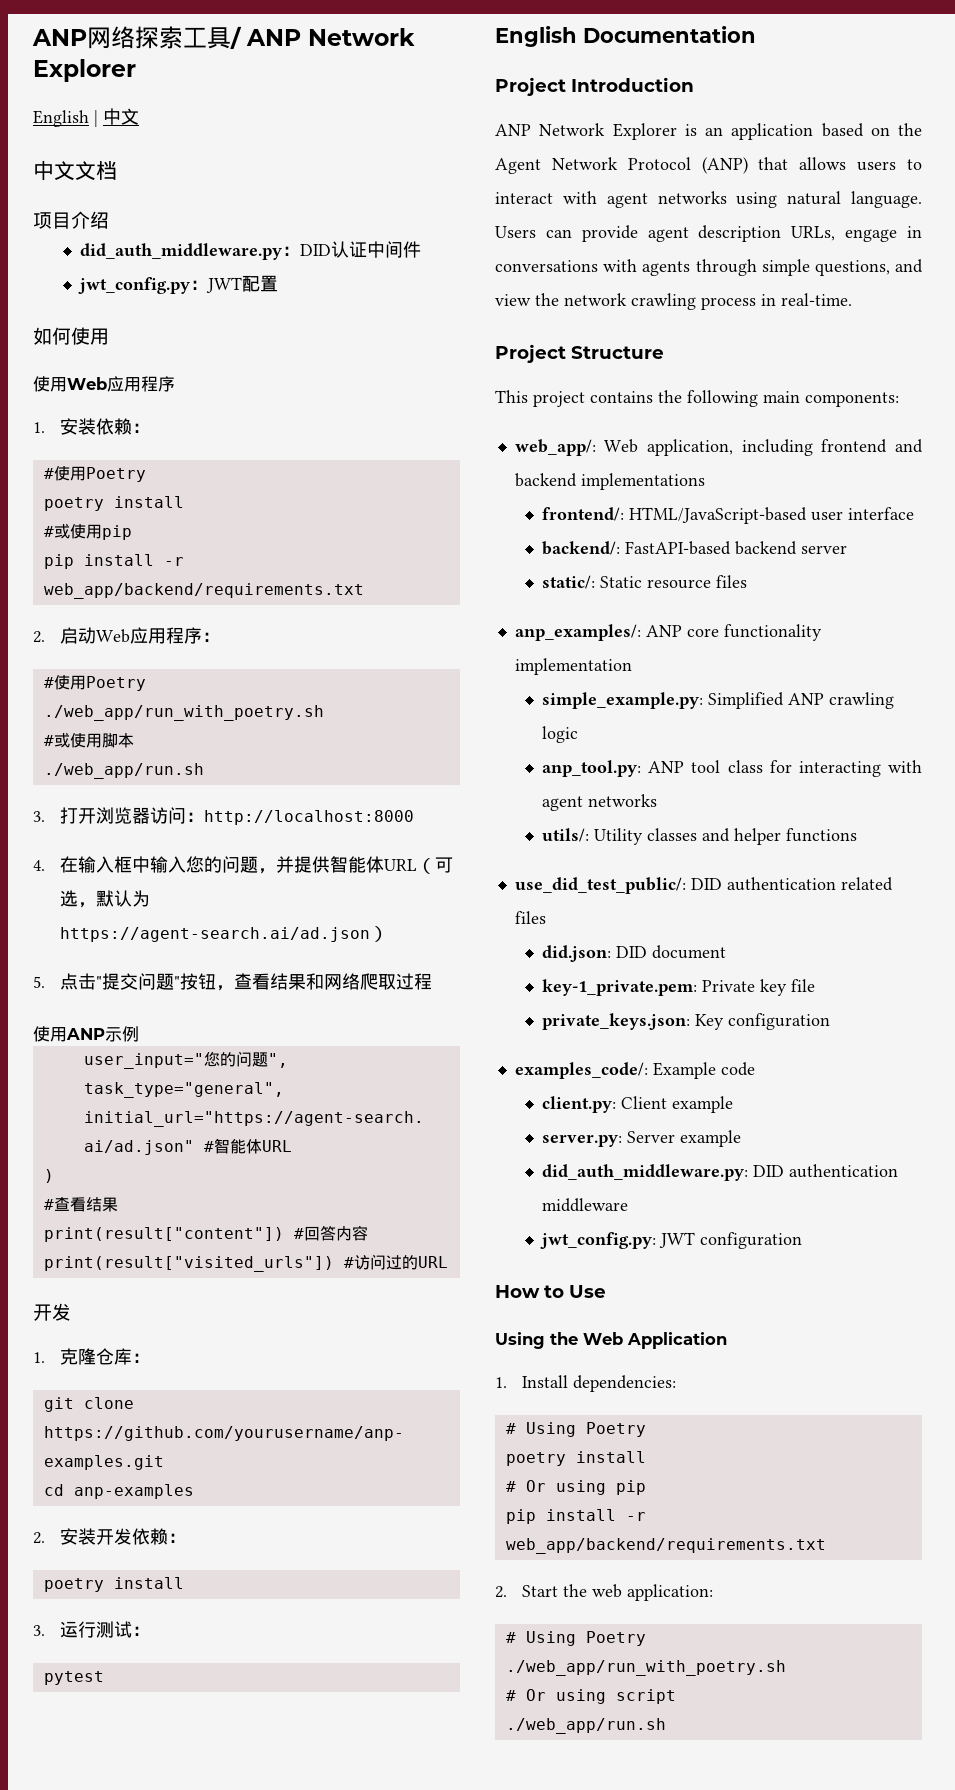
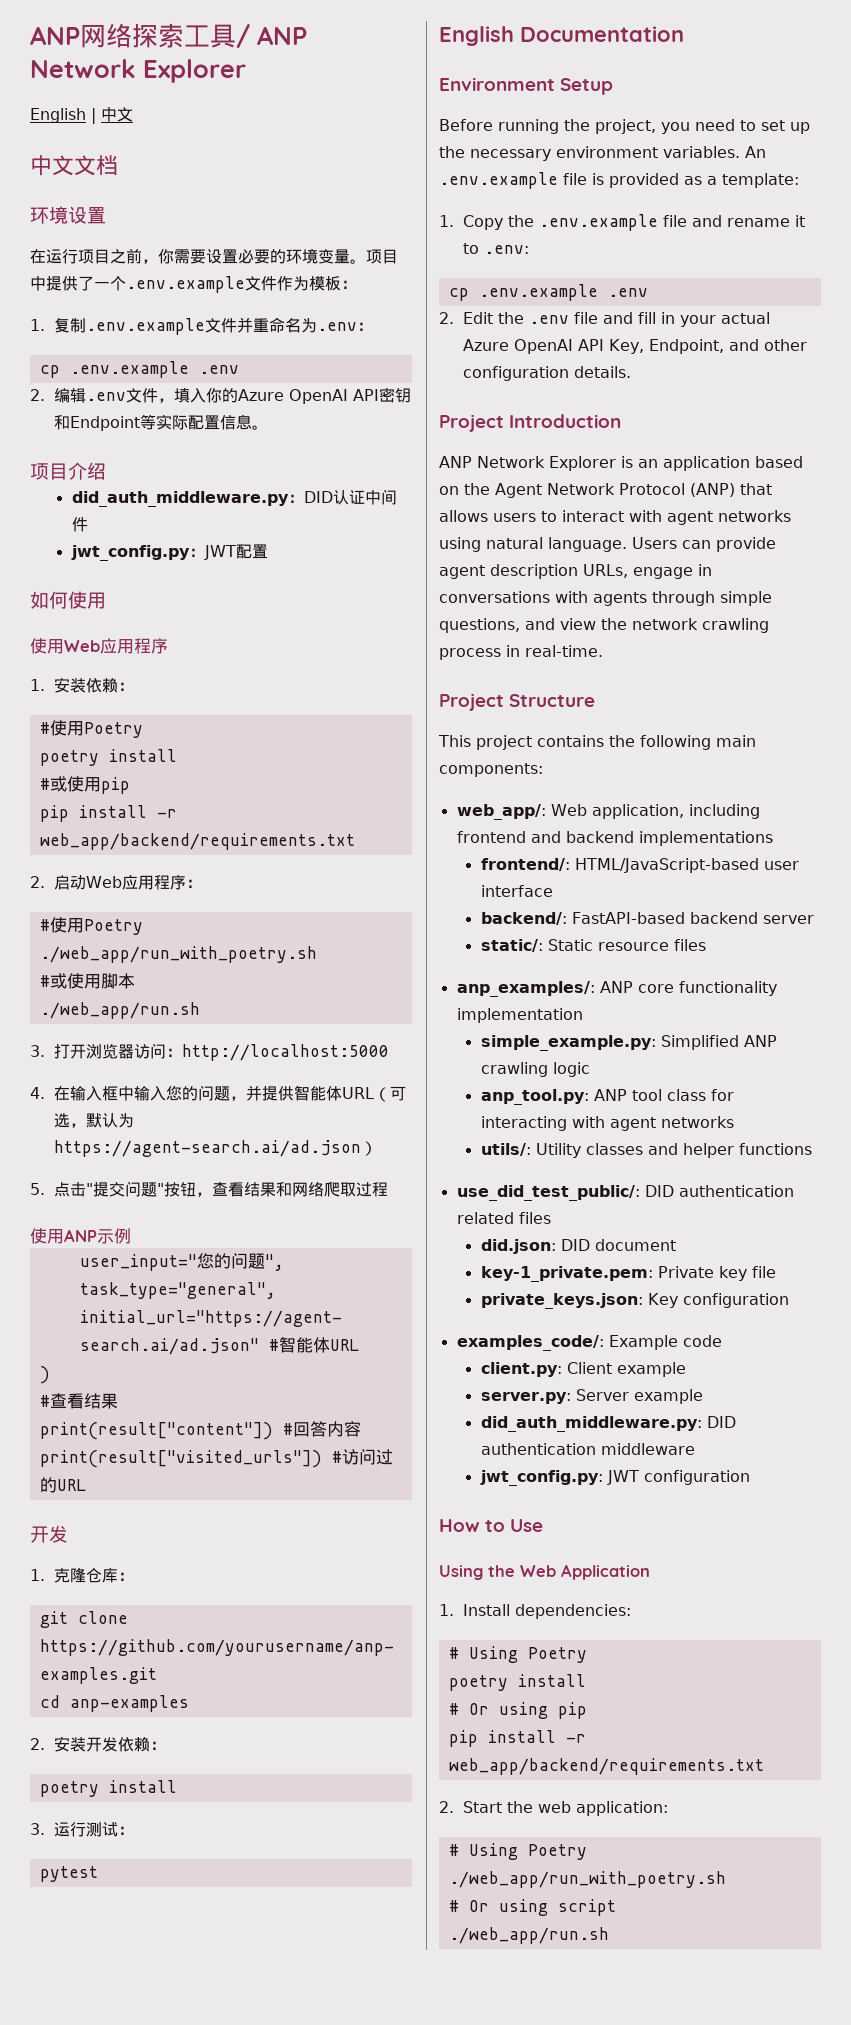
+ 环境设置
+ 在运行项目之前，你需要设置必要的环境变量。项目中提供了一个.env.example文件作为模板：
+ 1.复制.env.example文件并重命名为.env：
+ cp .env.example .env
+ 2.编辑.env文件，填入你的Azure OpenAI API密钥和Endpoint等实际配置信息。
- 3.打开浏览器访问：http://localhost:8000
+ 3.打开浏览器访问：http://localhost:5000
+ Environment Setup
+ Before running the project, you need to set up the necessary environment variables. An .env.example file is provided as a template:
+ 1. Copy the .env.example file and rename it to .env:
+ cp .env.example .env
+ 2. Edit the .env file and fill in your actual Azure OpenAI API Key, Endpoint, and other configuration details.

